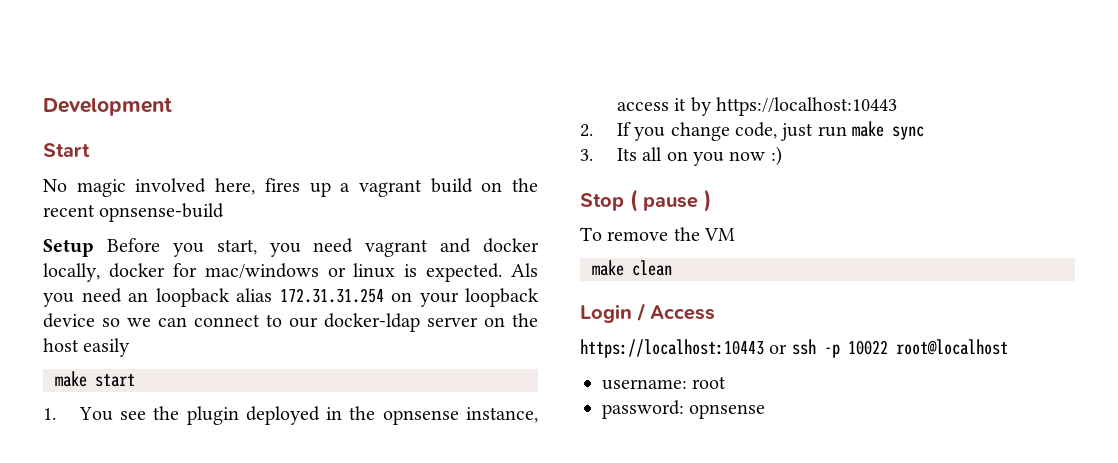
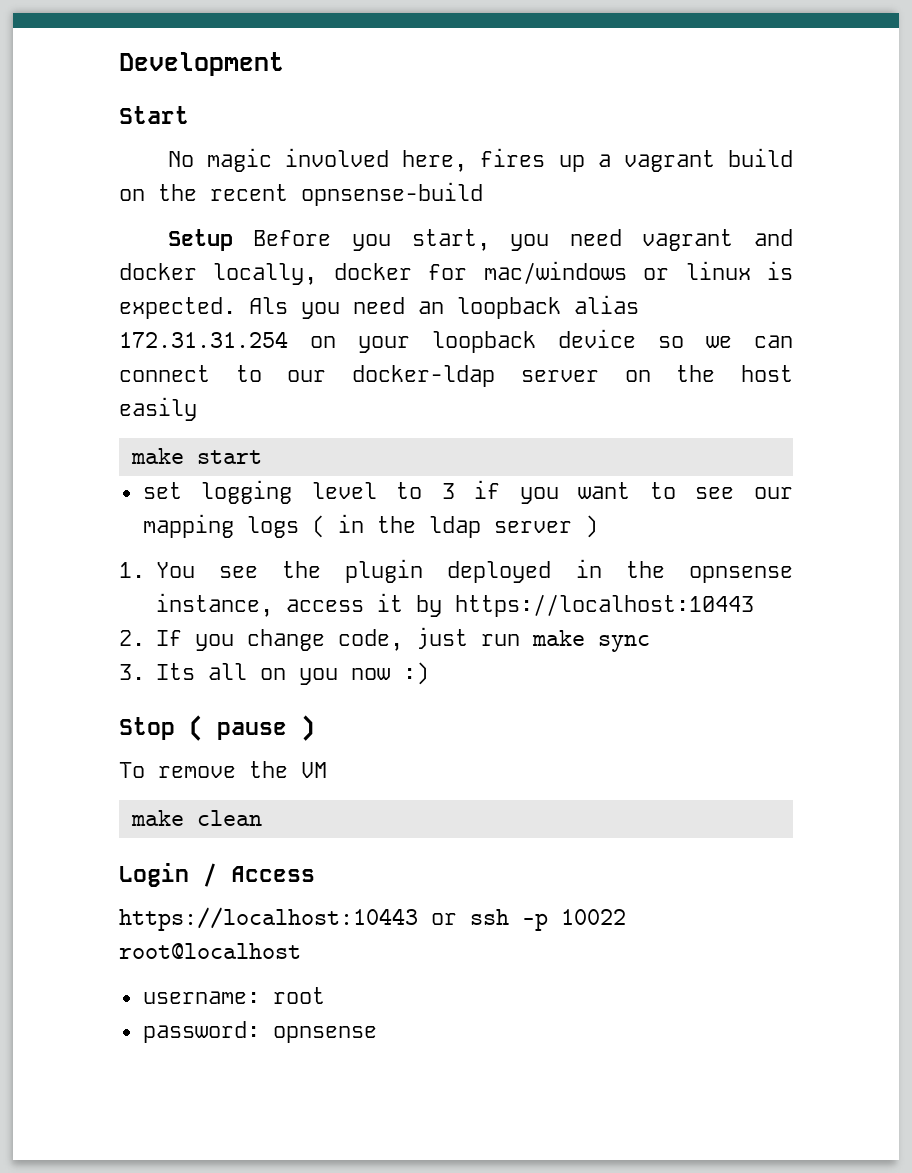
+ set logging level to 3 if you want to see our mapping logs ( in the ldap server )

